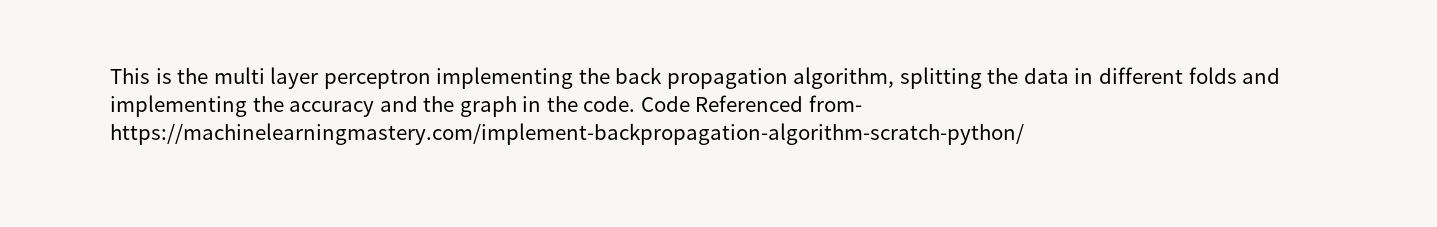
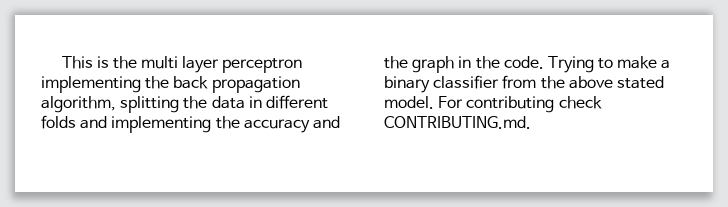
- Code Referenced from- https://machinelearningmastery.com/implement-backpropagation-algorithm-scratch-python/
+ Trying to make a binary classifier from the above stated model. For contributing check CONTRIBUTING.md.

